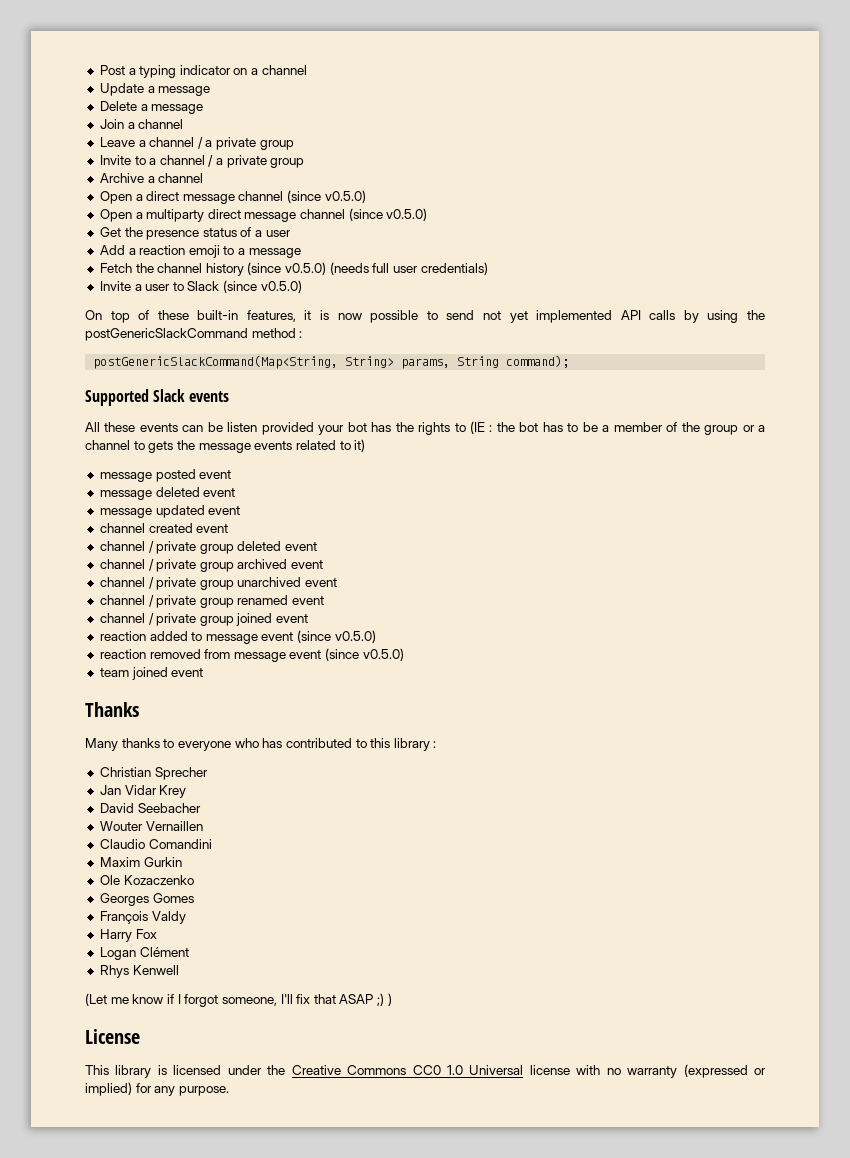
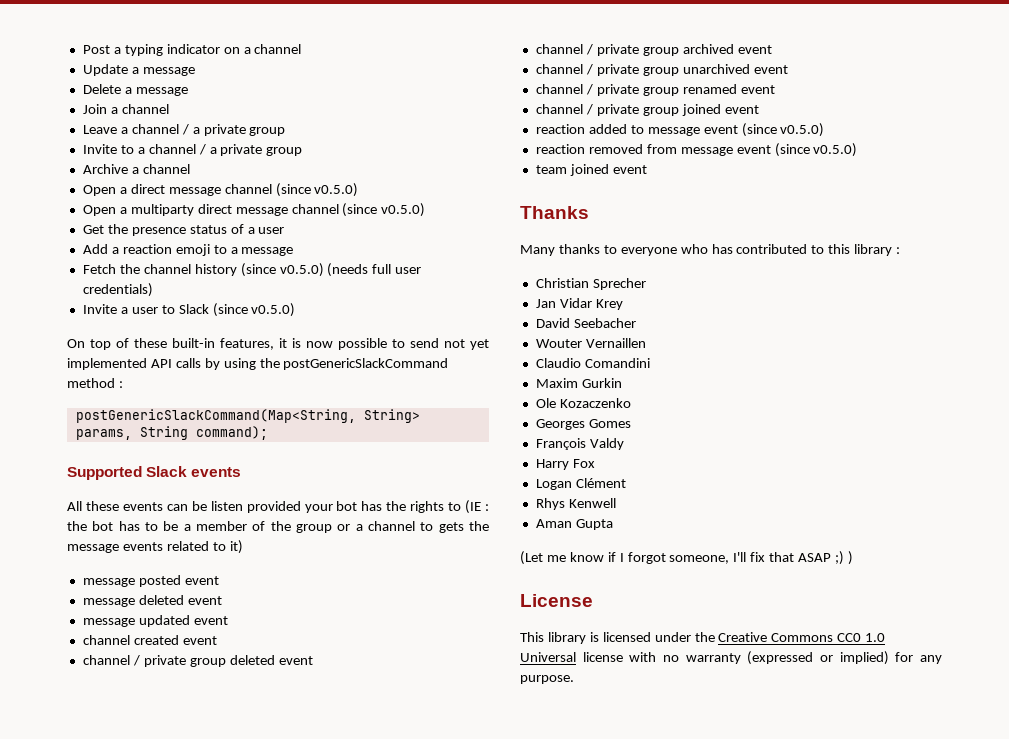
+ Aman Gupta

